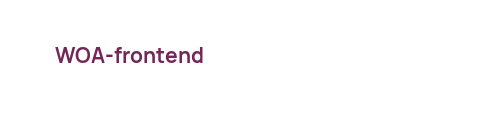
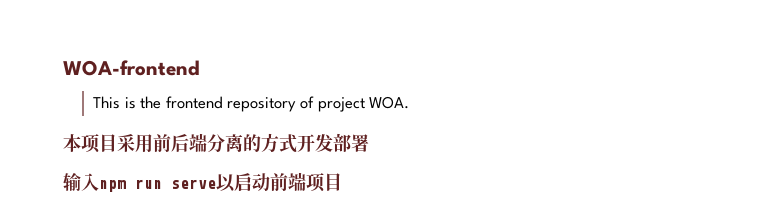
+ This is the frontend repository of project WOA.
+ 本项目采用前后端分离的方式开发部署
+ 输入npm run serve以启动前端项目

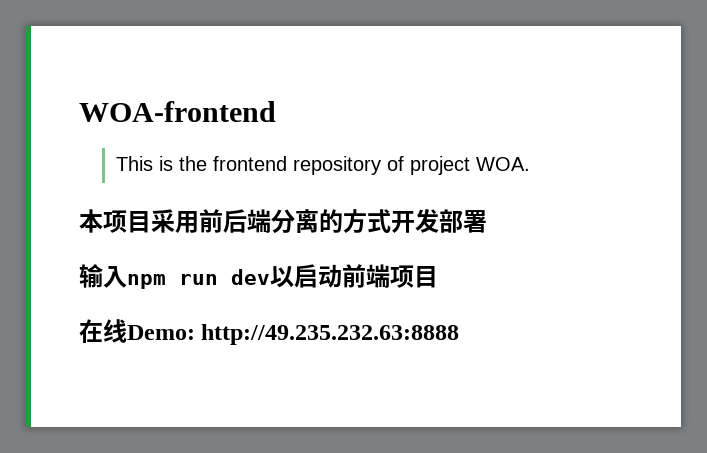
- 输入npm run serve以启动前端项目
+ 输入npm run dev以启动前端项目
+ 在线Demo: http://49.235.232.63:8888

